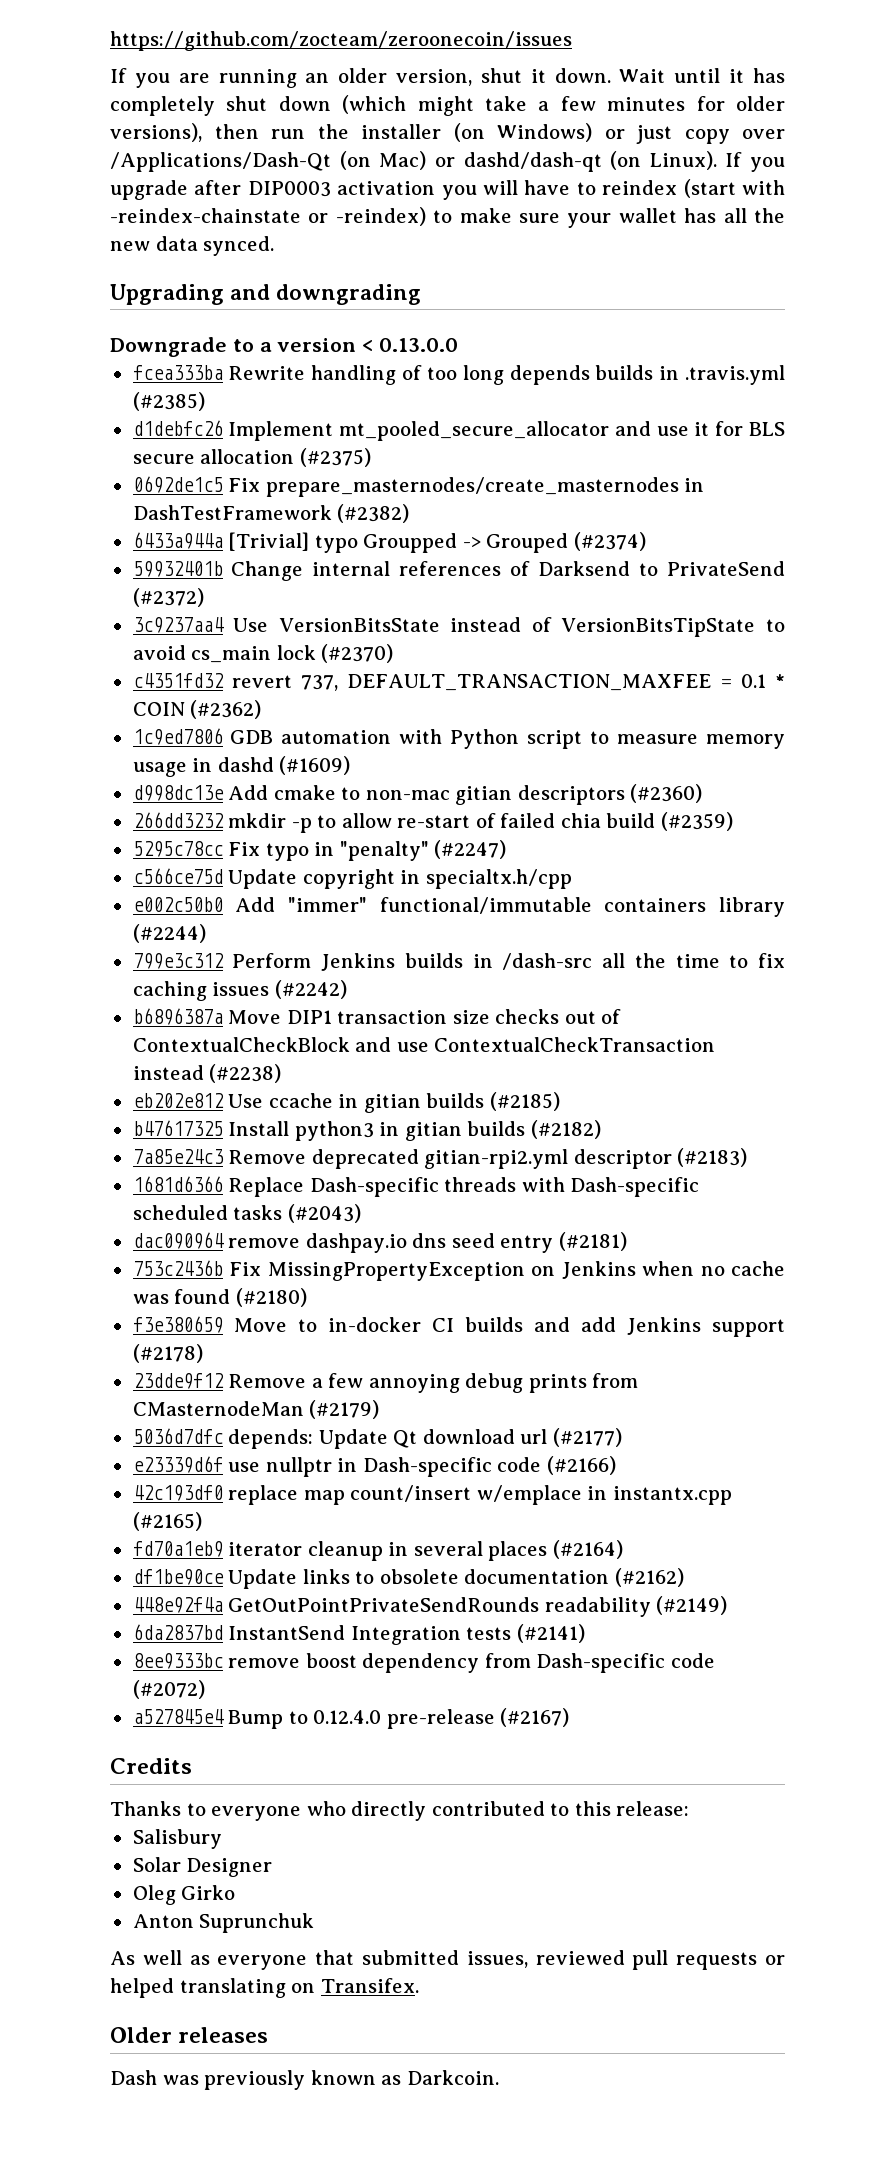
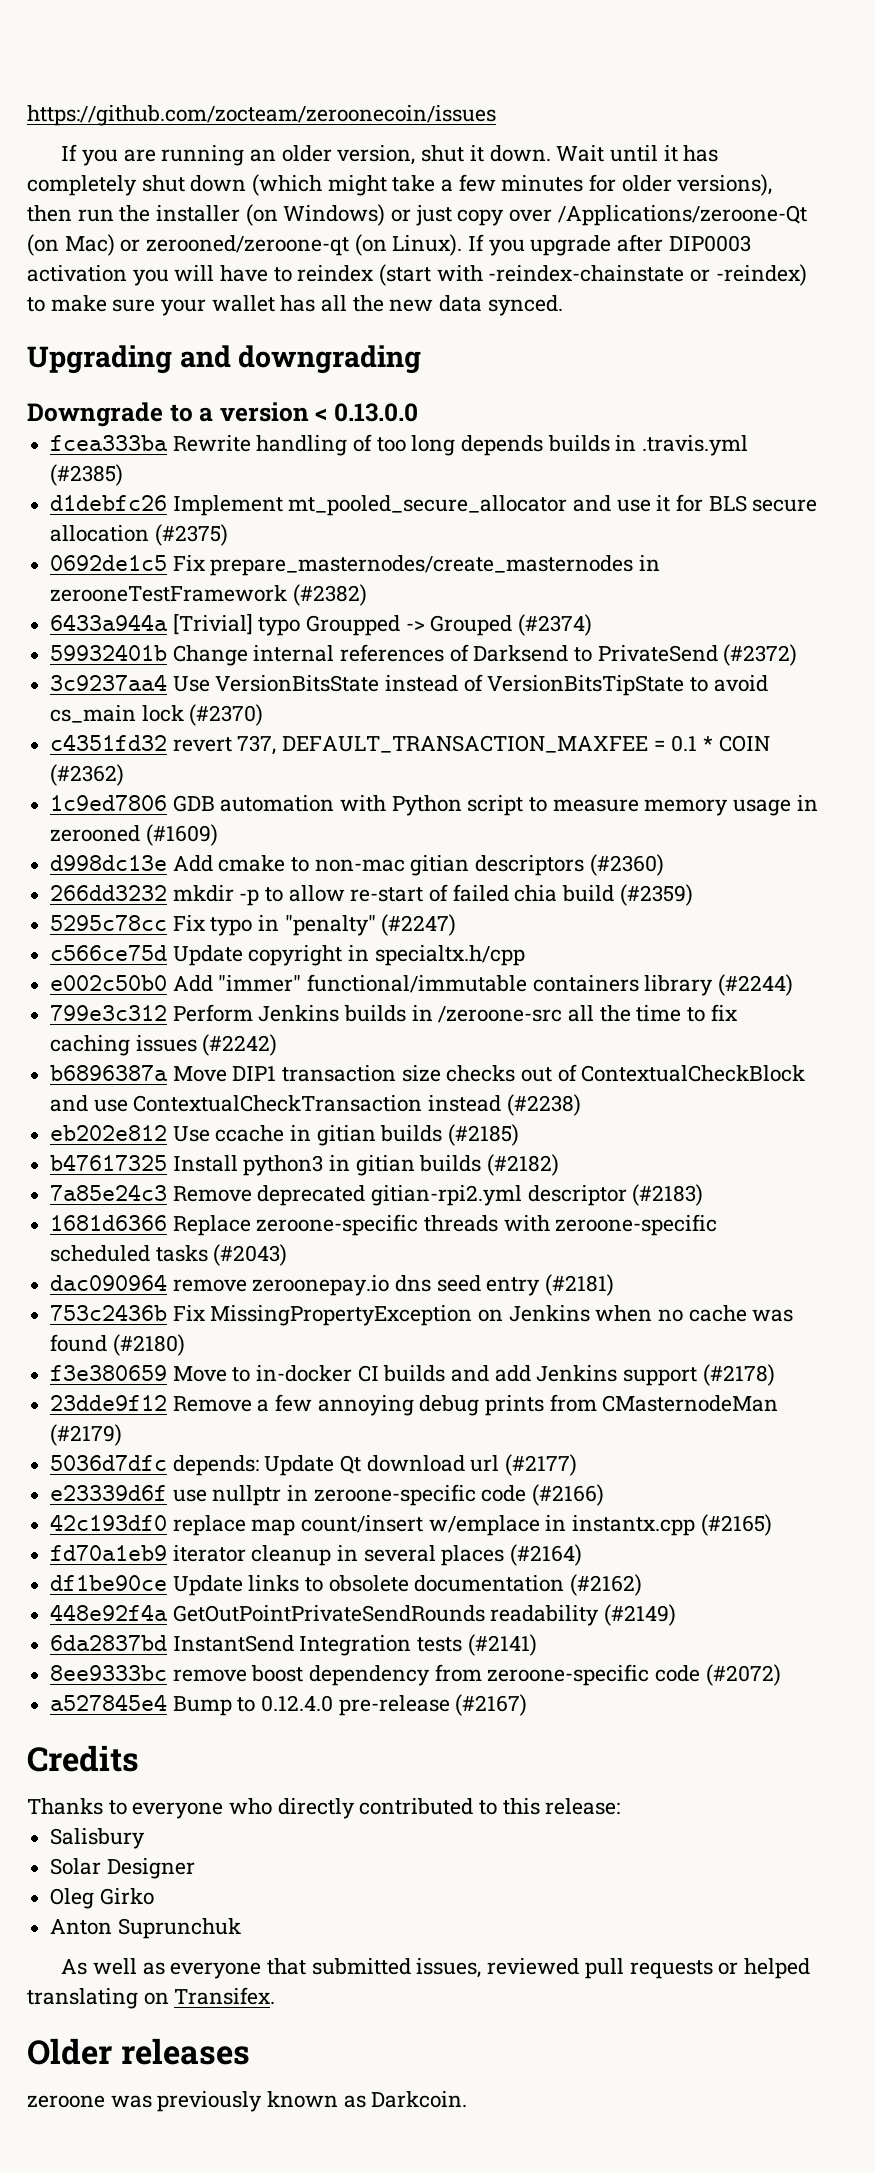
- Wait until it has completely shut down (which might take a few minutes for older versions), then run the installer (on Windows) or just copy over /Applications/Dash-Qt (on Mac) or dashd/dash-qt (on Linux).
+ Wait until it has completely shut down (which might take a few minutes for older versions), then run the installer (on Windows) or just copy over /Applications/zeroone-Qt (on Mac) or zerooned/zeroone-qt (on Linux).
- 0692de1c5 Fix prepare_masternodes/create_masternodes in DashTestFramework (#2382)
+ 0692de1c5 Fix prepare_masternodes/create_masternodes in zerooneTestFramework (#2382)
- 1c9ed7806 GDB automation with Python script to measure memory usage in dashd (#1609)
+ 1c9ed7806 GDB automation with Python script to measure memory usage in zerooned (#1609)
- 799e3c312 Perform Jenkins builds in /dash-src all the time to fix caching issues (#2242)
+ 799e3c312 Perform Jenkins builds in /zeroone-src all the time to fix caching issues (#2242)
- 1681d6366 Replace Dash-specific threads with Dash-specific scheduled tasks (#2043)
+ 1681d6366 Replace zeroone-specific threads with zeroone-specific scheduled tasks (#2043)
- dac090964 remove dashpay.io dns seed entry (#2181)
+ dac090964 remove zeroonepay.io dns seed entry (#2181)
- e23339d6f use nullptr in Dash-specific code (#2166)
+ e23339d6f use nullptr in zeroone-specific code (#2166)
- 8ee9333bc remove boost dependency from Dash-specific code (#2072)
+ 8ee9333bc remove boost dependency from zeroone-specific code (#2072)
- Dash was previously known as Darkcoin.
+ zeroone was previously known as Darkcoin.

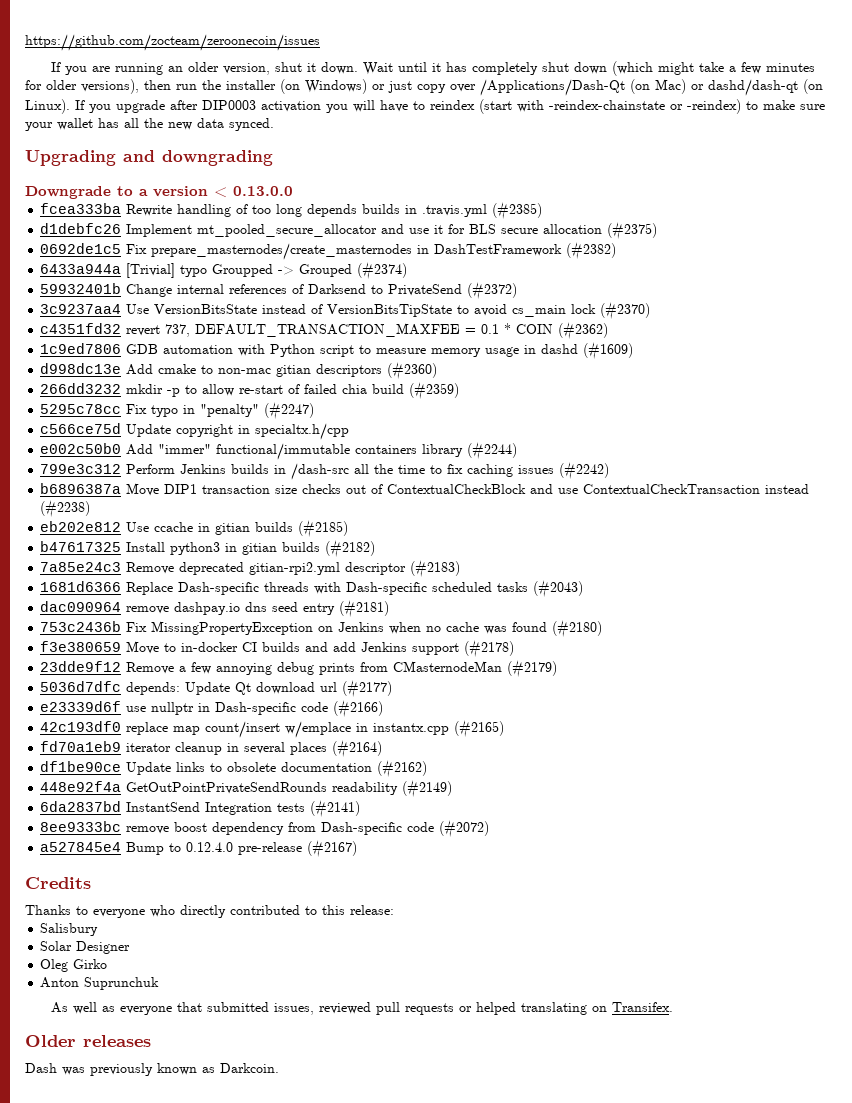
- Wait until it has completely shut down (which might take a few minutes for older versions), then run the installer (on Windows) or just copy over /Applications/zeroone-Qt (on Mac) or zerooned/zeroone-qt (on Linux).
+ Wait until it has completely shut down (which might take a few minutes for older versions), then run the installer (on Windows) or just copy over /Applications/Dash-Qt (on Mac) or dashd/dash-qt (on Linux).
- 0692de1c5 Fix prepare_masternodes/create_masternodes in zerooneTestFramework (#2382)
+ 0692de1c5 Fix prepare_masternodes/create_masternodes in DashTestFramework (#2382)
- 1c9ed7806 GDB automation with Python script to measure memory usage in zerooned (#1609)
+ 1c9ed7806 GDB automation with Python script to measure memory usage in dashd (#1609)
- 799e3c312 Perform Jenkins builds in /zeroone-src all the time to fix caching issues (#2242)
+ 799e3c312 Perform Jenkins builds in /dash-src all the time to fix caching issues (#2242)
- 1681d6366 Replace zeroone-specific threads with zeroone-specific scheduled tasks (#2043)
+ 1681d6366 Replace Dash-specific threads with Dash-specific scheduled tasks (#2043)
- dac090964 remove zeroonepay.io dns seed entry (#2181)
+ dac090964 remove dashpay.io dns seed entry (#2181)
- e23339d6f use nullptr in zeroone-specific code (#2166)
+ e23339d6f use nullptr in Dash-specific code (#2166)
- 8ee9333bc remove boost dependency from zeroone-specific code (#2072)
+ 8ee9333bc remove boost dependency from Dash-specific code (#2072)
- zeroone was previously known as Darkcoin.
+ Dash was previously known as Darkcoin.

